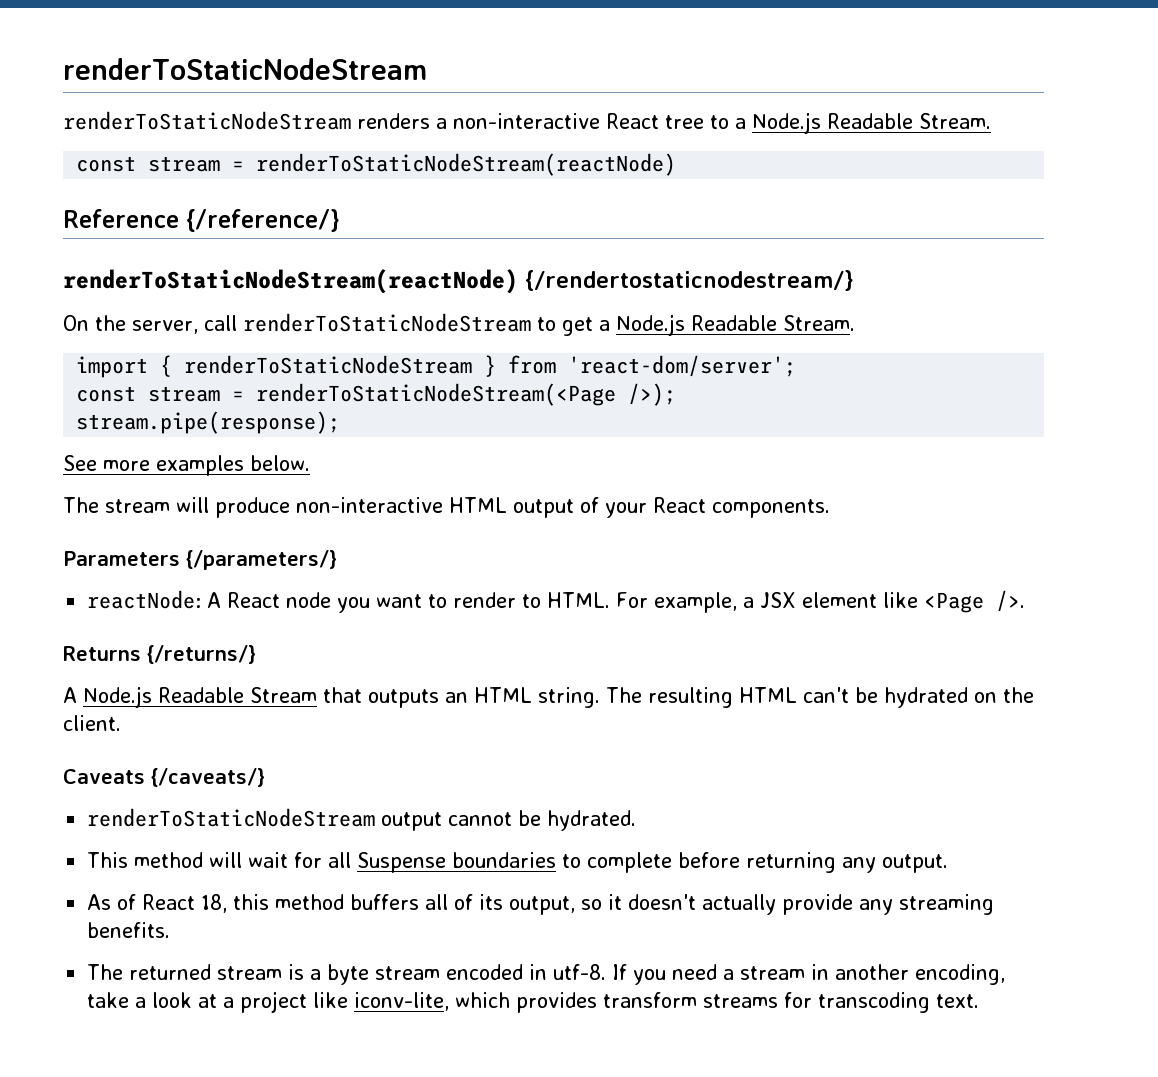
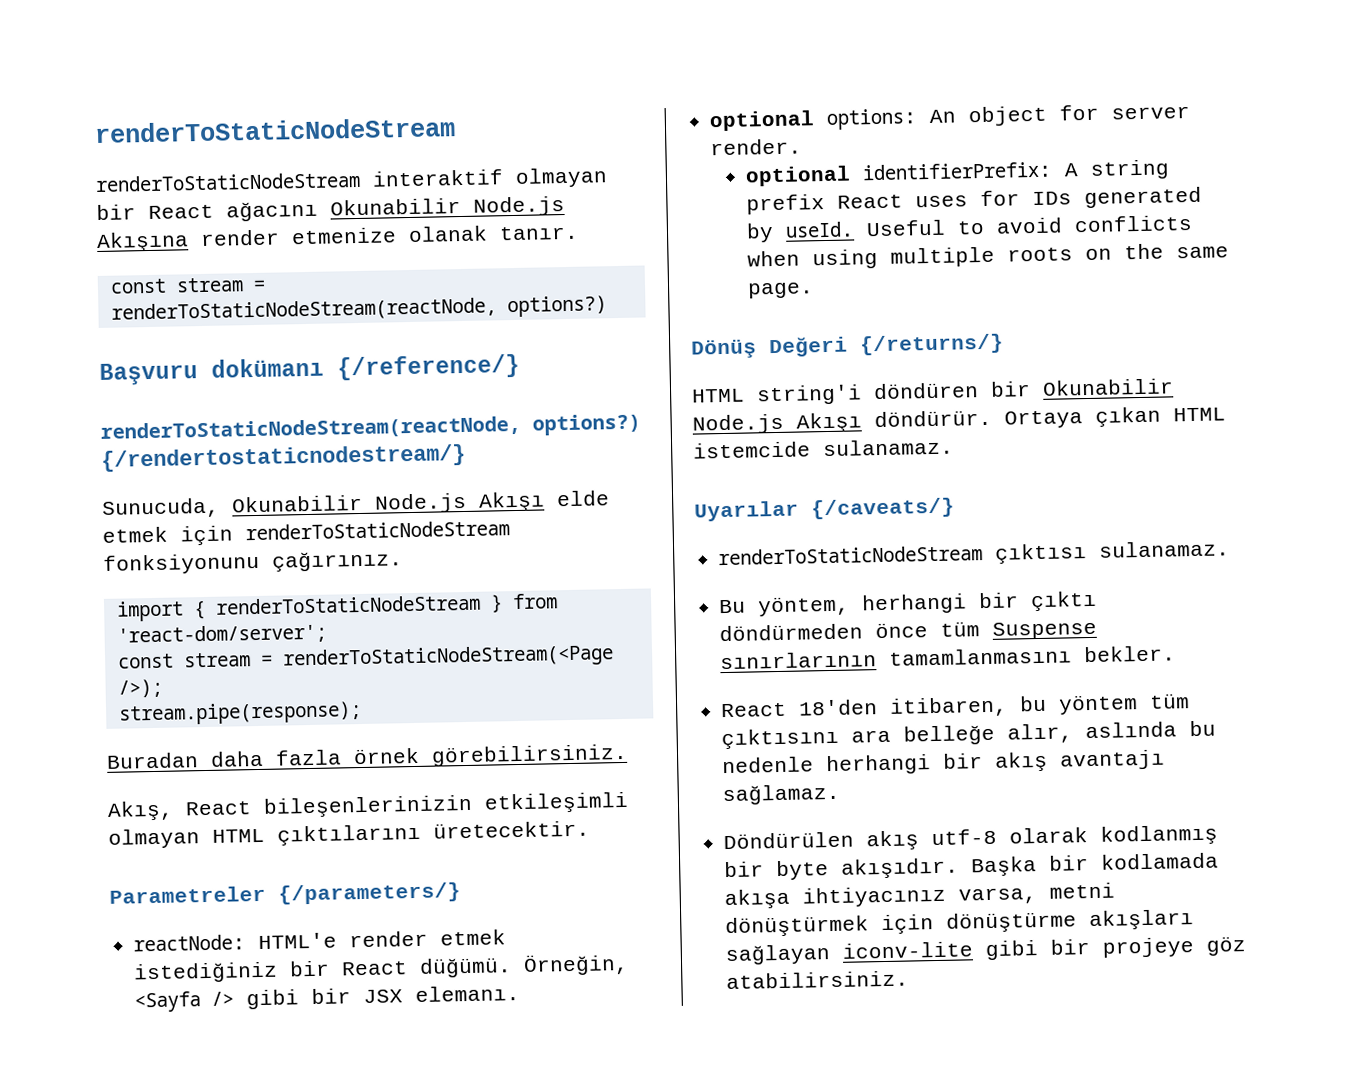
- renderToStaticNodeStream renders a non-interactive React tree to a Node.js Readable Stream.
- const stream = renderToStaticNodeStream(reactNode)
- Reference {/reference/}
+ renderToStaticNodeStream interaktif olmayan bir React ağacını Okunabilir Node.js Akışına render etmenize olanak tanır.
+ const stream = renderToStaticNodeStream(reactNode, options?)
+ Başvuru dokümanı {/reference/}
- renderToStaticNodeStream(reactNode) {/rendertostaticnodestream/}
+ renderToStaticNodeStream(reactNode, options?) {/rendertostaticnodestream/}
- On the server, call renderToStaticNodeStream to get a Node.js Readable Stream.
+ Sunucuda, Okunabilir Node.js Akışı elde etmek için renderToStaticNodeStream fonksiyonunu çağırınız.
- See more examples below.
- The stream will produce non-interactive HTML output of your React components.
- Parameters {/parameters/}
- reactNode: A React node you want to render to HTML. For example, a JSX element like <Page />.
- Returns {/returns/}
- A Node.js Readable Stream that outputs an HTML string. The resulting HTML can't be hydrated on the client.
- Caveats {/caveats/}
- renderToStaticNodeStream output cannot be hydrated.
- This method will wait for all Suspense boundaries to complete before returning any output.
- As of React 18, this method buffers all of its output, so it doesn't actually provide any streaming benefits.
- The returned stream is a byte stream encoded in utf-8. If you need a stream in another encoding, take a look at a project like iconv-lite, which provides transform streams for transcoding text.
+ Buradan daha fazla örnek görebilirsiniz.
+ Akış, React bileşenlerinizin etkileşimli olmayan HTML çıktılarını üretecektir.
+ Parametreler {/parameters/}
+ reactNode: HTML'e render etmek istediğiniz bir React düğümü. Örneğin, <Sayfa /> gibi bir JSX elemanı.
+ optional options: An object for server render.
+ optional identifierPrefix: A string prefix React uses for IDs generated by useId. Useful to avoid conflicts when using multiple roots on the same page.
+ Dönüş Değeri {/returns/}
+ HTML string'i döndüren bir Okunabilir Node.js Akışı döndürür. Ortaya çıkan HTML istemcide sulanamaz.
+ Uyarılar {/caveats/}
+ renderToStaticNodeStream çıktısı sulanamaz.
+ Bu yöntem, herhangi bir çıktı döndürmeden önce tüm Suspense sınırlarının tamamlanmasını bekler.
+ React 18'den itibaren, bu yöntem tüm çıktısını ara belleğe alır, aslında bu nedenle herhangi bir akış avantajı sağlamaz.
+ Döndürülen akış utf-8 olarak kodlanmış bir byte akışıdır. Başka bir kodlamada akışa ihtiyacınız varsa, metni dönüştürmek için dönüştürme akışları sağlayan iconv-lite gibi bir projeye göz atabilirsiniz.

